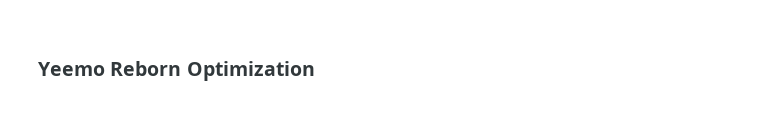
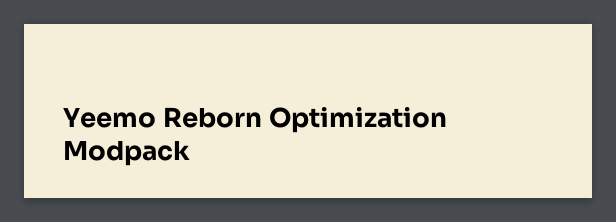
- Yeemo Reborn Optimization
+ Yeemo Reborn Optimization Modpack

